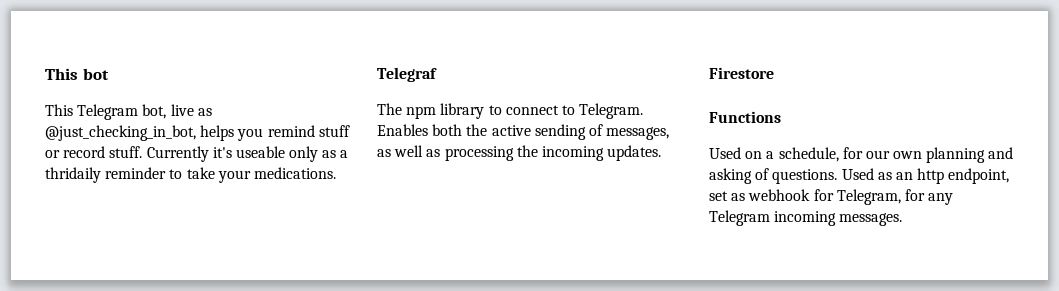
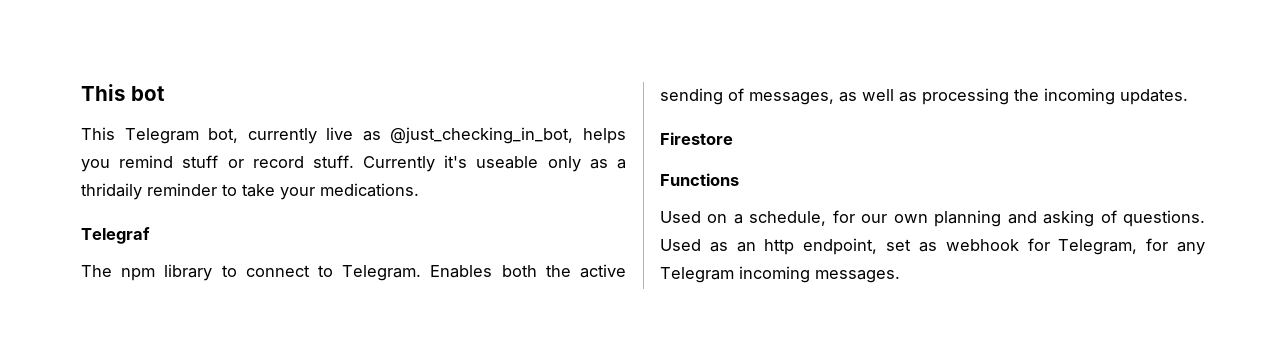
- This Telegram bot, live as @just_checking_in_bot, helps you remind stuff or record stuff.
+ This Telegram bot, currently live as @just_checking_in_bot, helps you remind stuff or record stuff.

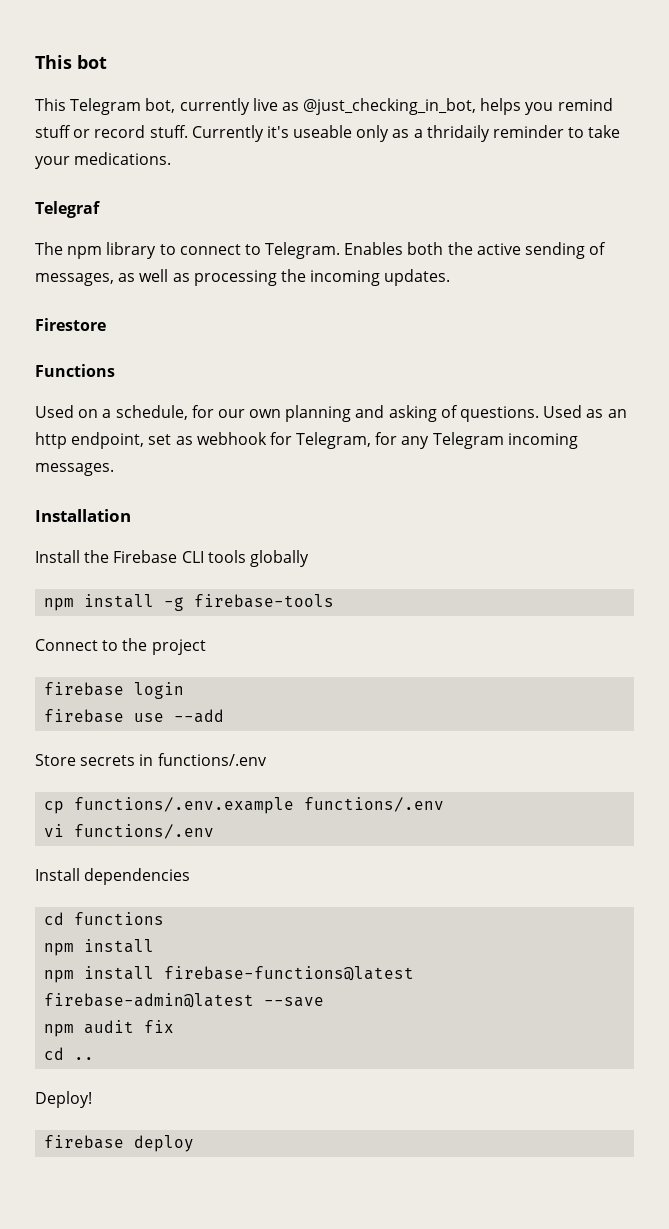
+ Installation
+ Install the Firebase CLI tools globally
+ npm install -g firebase-tools
+ Connect to the project
+ firebase login
+ firebase use --add
+ Store secrets in functions/.env
+ cp functions/.env.example functions/.env
+ vi functions/.env
+ Install dependencies
+ cd functions
+ npm install
+ npm install firebase-functions@latest firebase-admin@latest --save
+ npm audit fix
+ cd ..
+ Deploy!
+ firebase deploy

